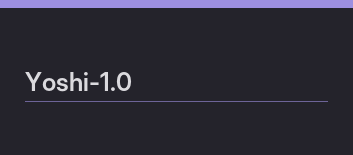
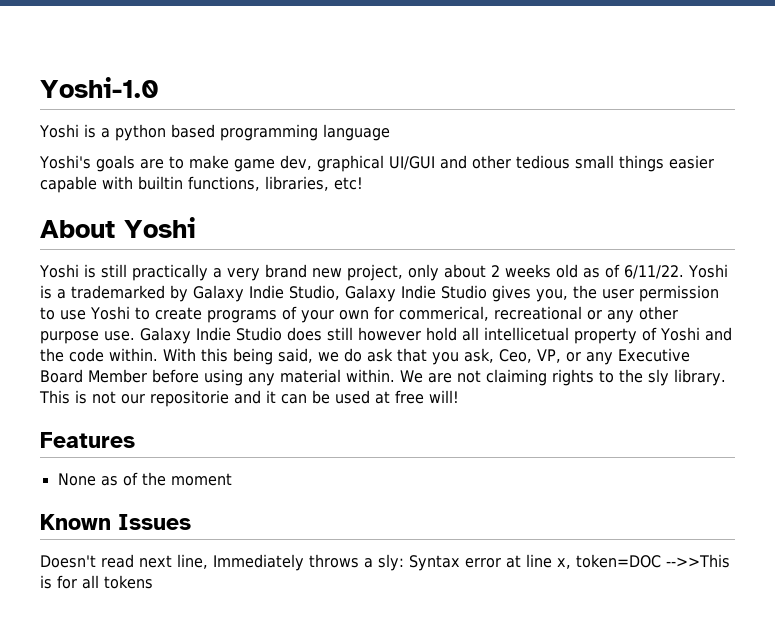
+ Yoshi is a python based programming language
+ Yoshi's goals are to make game dev, graphical UI/GUI and other tedious small things easier capable with builtin functions, libraries, etc!
+ About Yoshi
+ Yoshi is still practically a very brand new project, only about 2 weeks old as of 6/11/22. Yoshi is a trademarked by Galaxy Indie Studio, Galaxy Indie Studio gives you, the user permission to use Yoshi to create programs of your own for commerical, recreational or any other purpose use. Galaxy Indie Studio does still however hold all intellicetual property of Yoshi and the code within. With this being said, we do ask that you ask, Ceo, VP, or any Executive Board Member before using any material within. We are not claiming rights to the sly library. This is not our repositorie and it can be used at free will!
+ Features
+ None as of the moment
+ Known Issues
+ Doesn't read next line, Immediately throws a sly: Syntax error at line x, token=DOC -->>This is for all tokens

